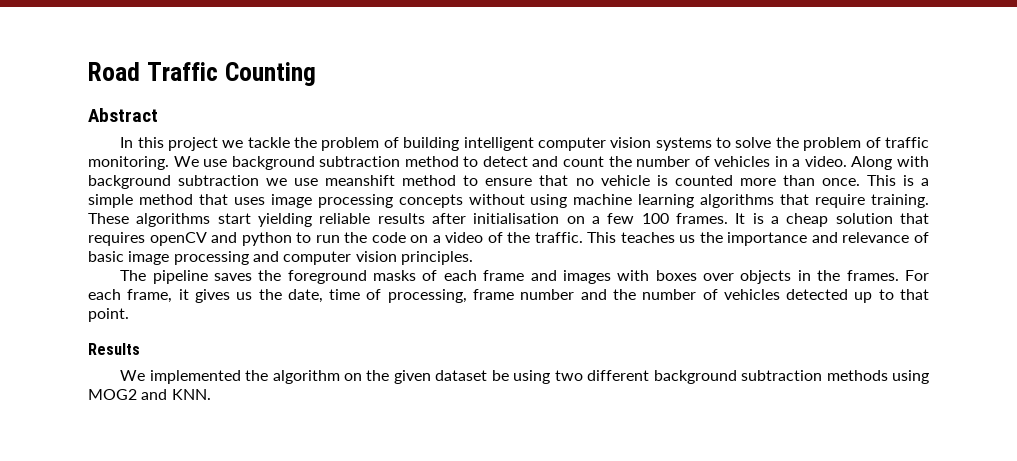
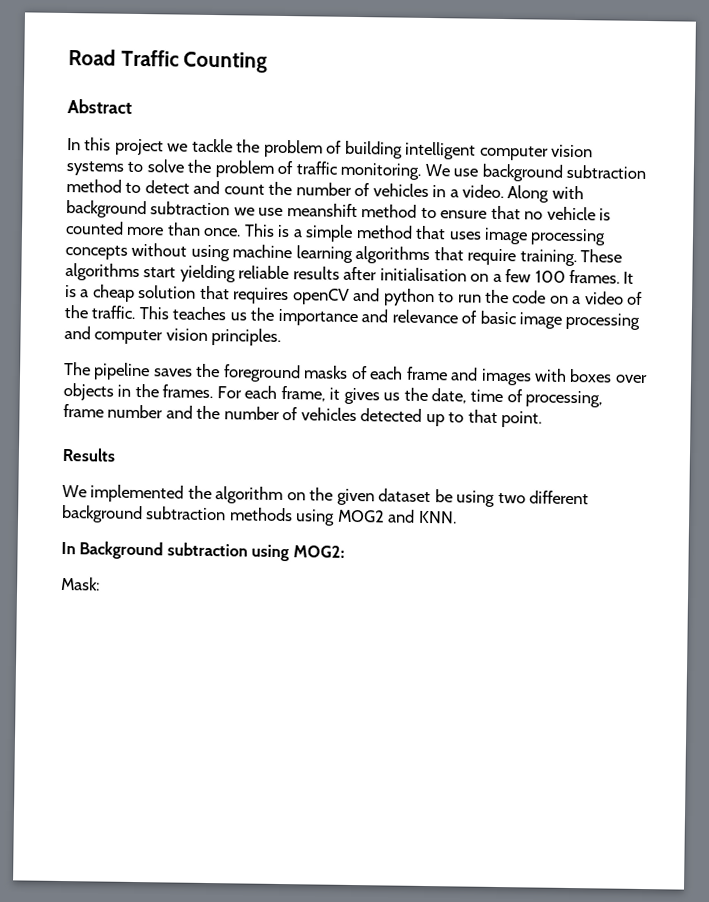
+ In Background subtraction using MOG2:
+ Mask:

